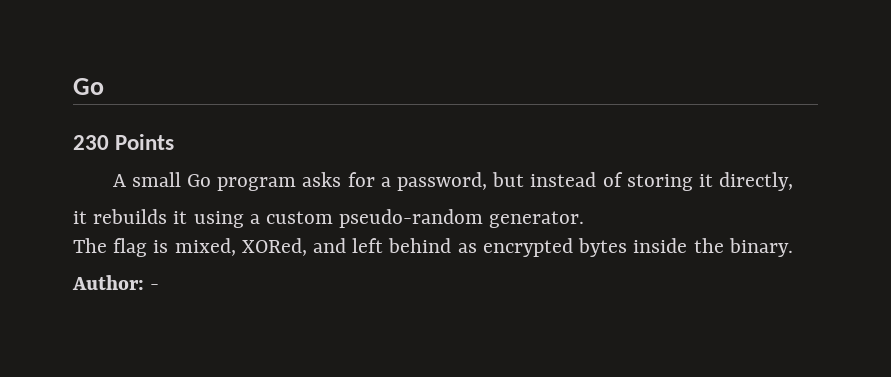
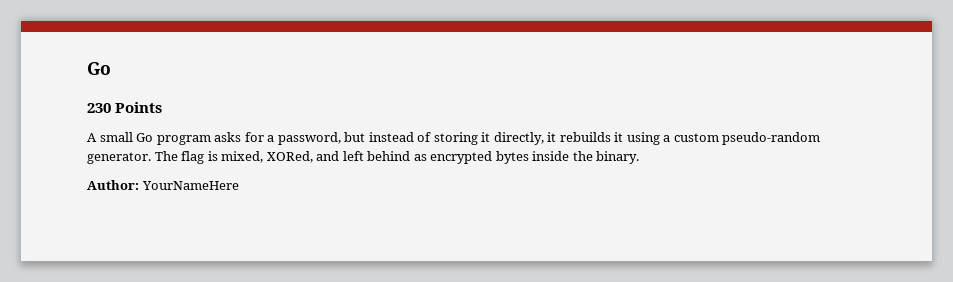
- A small Go program asks for a password, but instead of storing it directly,
- it rebuilds it using a custom pseudo-random generator.
- The flag is mixed, XORed, and left behind as encrypted bytes inside the binary.
+ A small Go program asks for a password, but instead of storing it directly, it rebuilds it using a custom pseudo-random generator. The flag is mixed, XORed, and left behind as encrypted bytes inside the binary.
- Author: -
+ Author: YourNameHere

